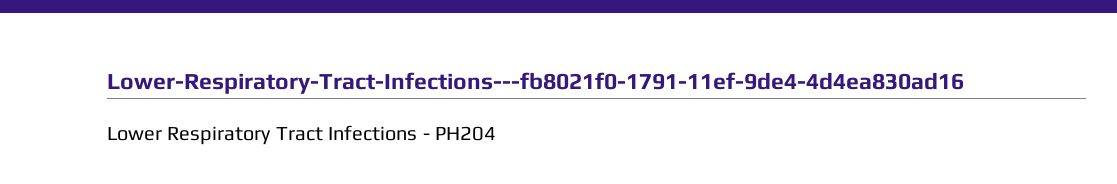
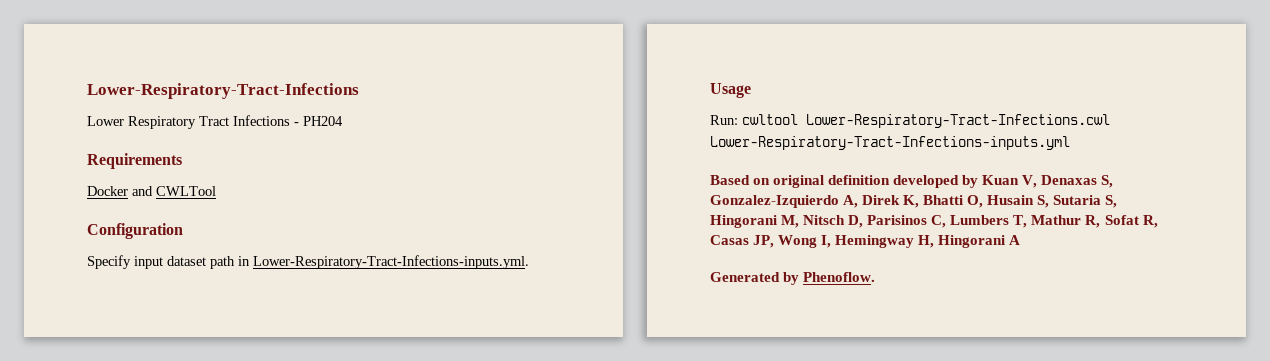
- Lower-Respiratory-Tract-Infections---fb8021f0-1791-11ef-9de4-4d4ea830ad16
+ Lower-Respiratory-Tract-Infections
+ Requirements
+ Docker and CWLTool
+ Configuration
+ Specify input dataset path in Lower-Respiratory-Tract-Infections-inputs.yml.
+ Usage
+ Run: cwltool Lower-Respiratory-Tract-Infections.cwl Lower-Respiratory-Tract-Infections-inputs.yml
+ Based on original definition developed by Kuan V, Denaxas S, Gonzalez-Izquierdo A, Direk K, Bhatti O, Husain S, Sutaria S, Hingorani M, Nitsch D, Parisinos C, Lumbers T, Mathur R, Sofat R, Casas JP, Wong I, Hemingway H, Hingorani A
+ Generated by Phenoflow.

